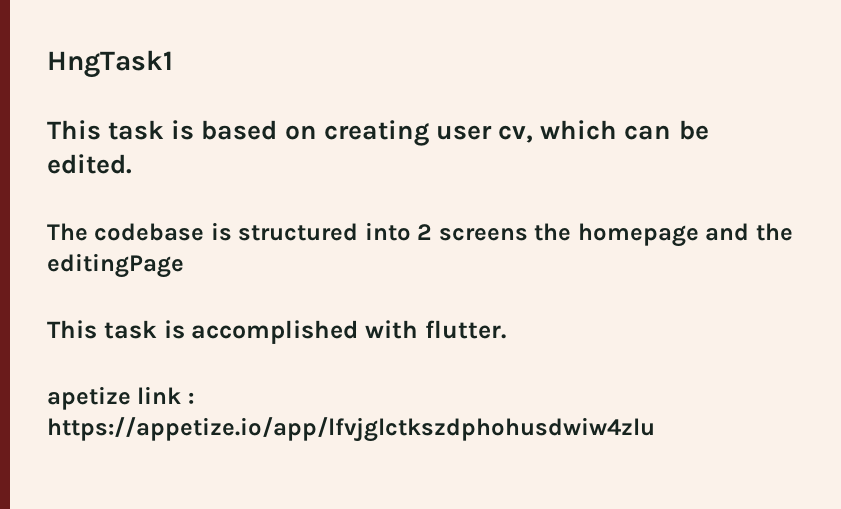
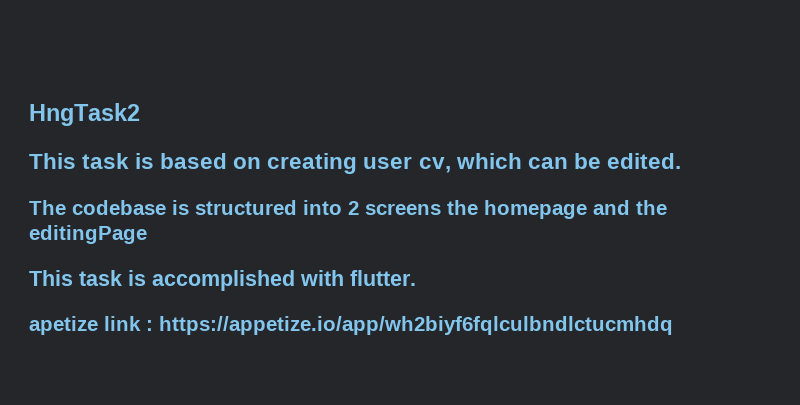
- HngTask1
+ HngTask2
- apetize link : https://appetize.io/app/lfvjglctkszdphohusdwiw4zlu
+ apetize link : https://appetize.io/app/wh2biyf6fqlculbndlctucmhdq

